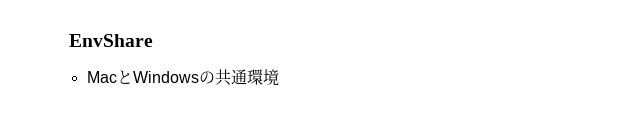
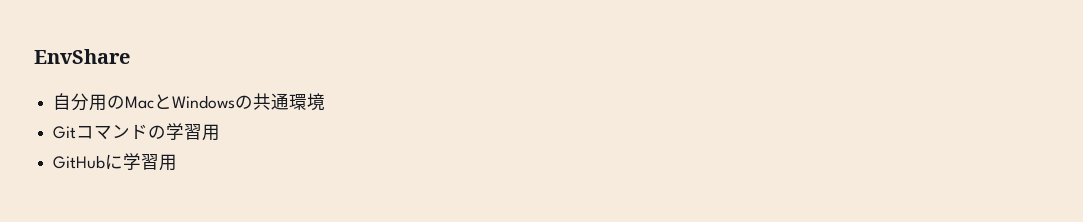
- MacとWindowsの共通環境
+ 自分用のMacとWindowsの共通環境
+ Gitコマンドの学習用
+ GitHubに学習用

